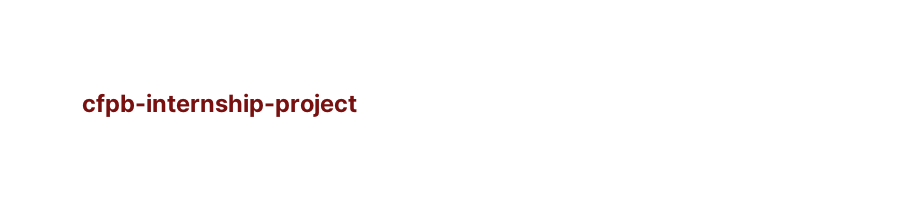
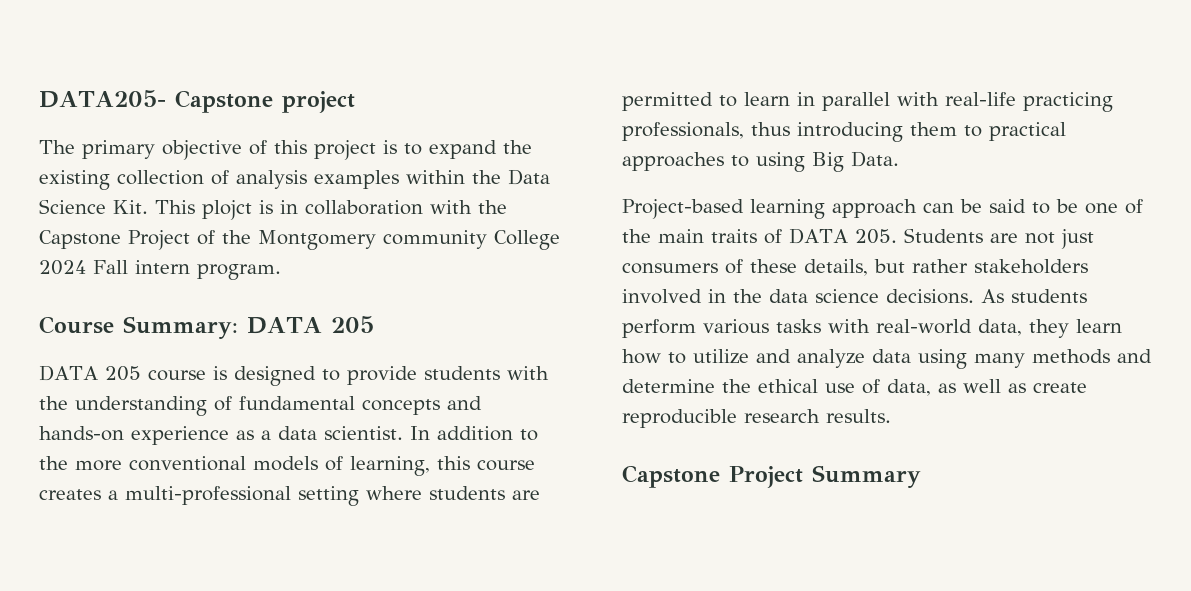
- cfpb-internship-project
+ DATA205- Capstone project
+ The primary objective of this project is to expand the existing collection of analysis examples within the Data Science Kit. This plojct is in collaboration with the Capstone Project of the Montgomery community College 2024 Fall intern program.
+ Course Summary: DATA 205
+ DATA 205 course is designed to provide students with the understanding of fundamental concepts and hands-on experience as a data scientist. In addition to the more conventional models of learning, this course creates a multi-professional setting where students are permitted to learn in parallel with real-life practicing professionals, thus introducing them to practical approaches to using Big Data.
+ Project-based learning approach can be said to be one of the main traits of DATA 205. Students are not just consumers of these details, but rather stakeholders involved in the data science decisions. As students perform various tasks with real-world data, they learn how to utilize and analyze data using many methods and determine the ethical use of data, as well as create reproducible research results.
+ Capstone Project Summary

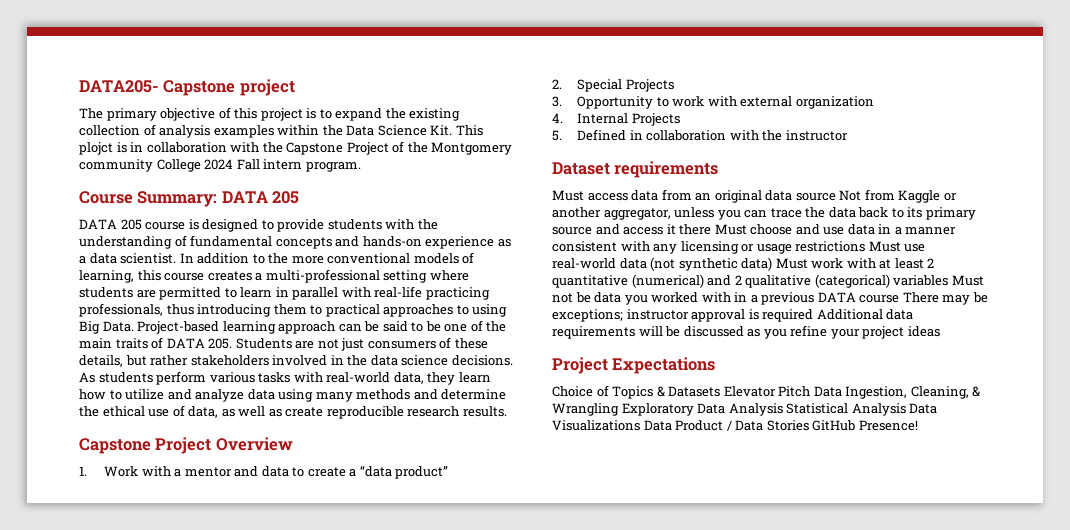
- In addition to the more conventional models of learning, this course creates a multi-professional setting where students are permitted to learn in parallel with real-life practicing professionals, thus introducing them to practical approaches to using Big Data.
- Project-based learning approach can be said to be one of the main traits of DATA 205. Students are not just consumers of these details, but rather stakeholders involved in the data science decisions.
+ In addition to the more conventional models of learning, this course creates a multi-professional setting where students are permitted to learn in parallel with real-life practicing professionals, thus introducing them to practical approaches to using Big Data. Project-based learning approach can be said to be one of the main traits of DATA 205. Students are not just consumers of these details, but rather stakeholders involved in the data science decisions.
- Capstone Project Summary
+ Capstone Project Overview
+ 1. Work with a mentor and data to create a “data product”
+ 2. Special Projects
+ 3. Opportunity to work with external organization
+ 4. Internal Projects
+ 5. Defined in collaboration with the instructor
+ Dataset requirements
+ Must access data from an original data source Not from Kaggle or another aggregator, unless you can trace the data back to its primary source and access it there Must choose and use data in a manner consistent with any licensing or usage restrictions Must use real-world data (not synthetic data) Must work with at least 2 quantitative (numerical) and 2 qualitative (categorical) variables Must not be data you worked with in a previous DATA course There may be exceptions; instructor approval is required Additional data requirements will be discussed as you refine your project ideas
+ Project Expectations
+ Choice of Topics & Datasets Elevator Pitch Data Ingestion, Cleaning, & Wrangling Exploratory Data Analysis Statistical Analysis Data Visualizations Data Product / Data Stories GitHub Presence!

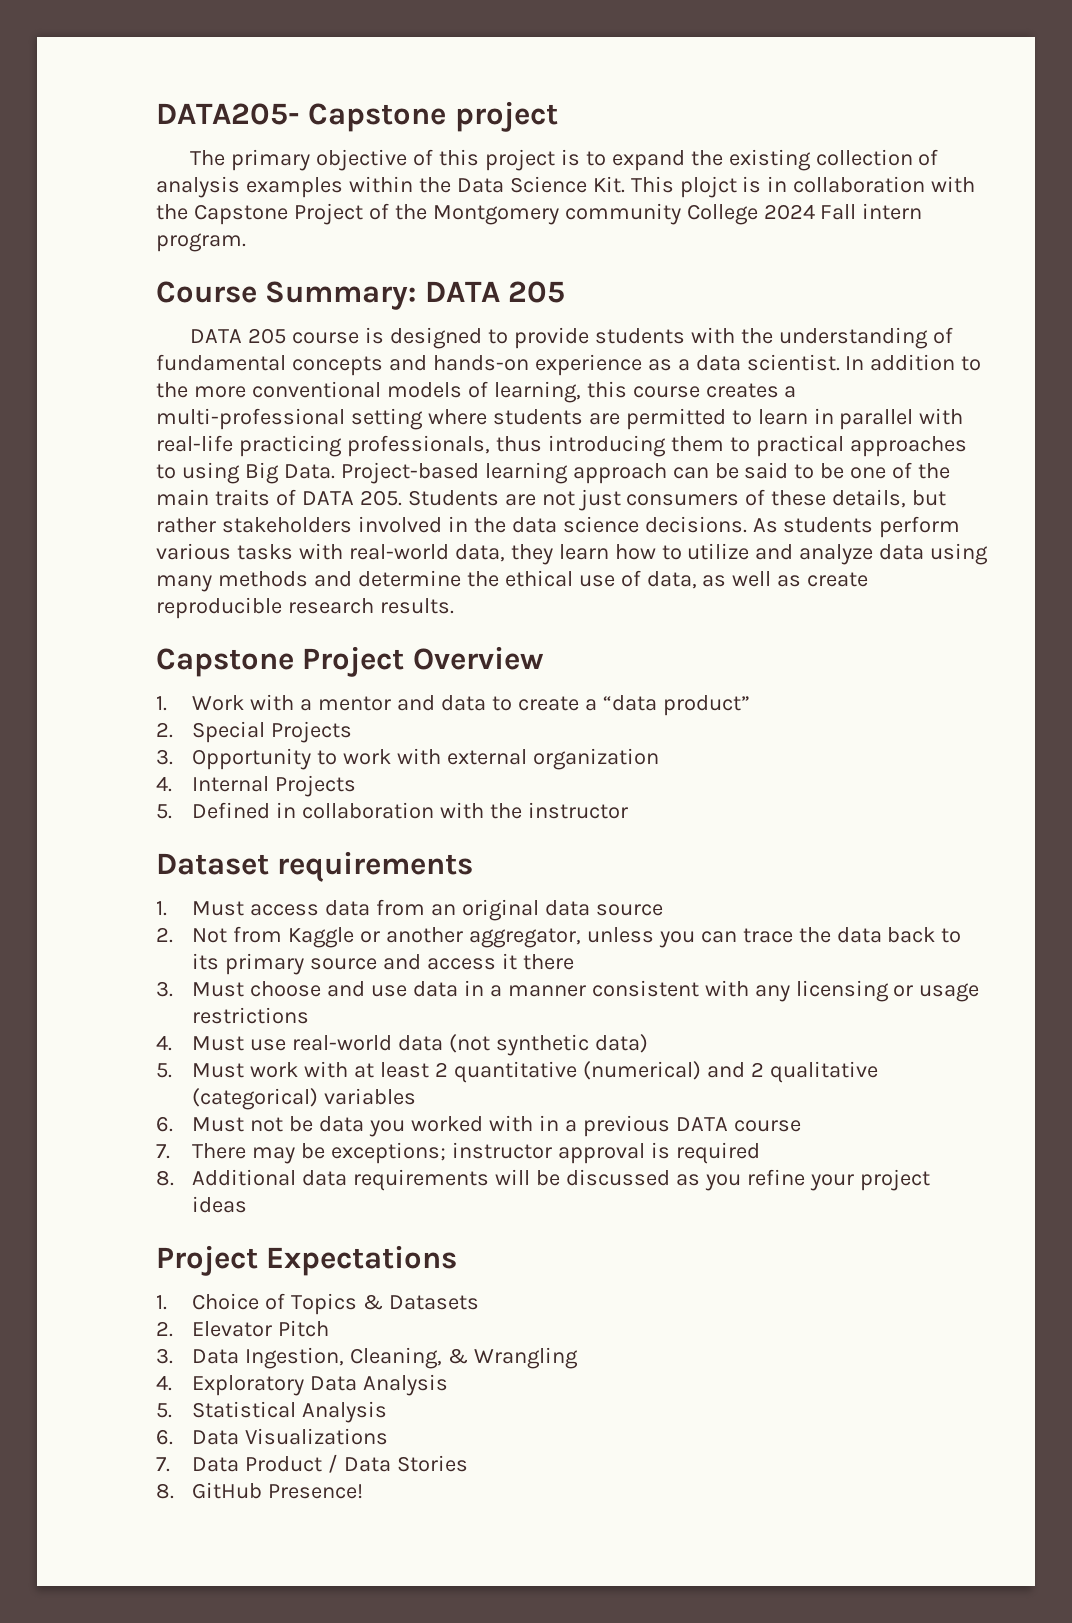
- Must access data from an original data source Not from Kaggle or another aggregator, unless you can trace the data back to its primary source and access it there Must choose and use data in a manner consistent with any licensing or usage restrictions Must use real-world data (not synthetic data) Must work with at least 2 quantitative (numerical) and 2 qualitative (categorical) variables Must not be data you worked with in a previous DATA course There may be exceptions;
+ 1. Must access data from an original data source
+ 2. Not from Kaggle or another aggregator, unless you can trace the data back to its primary source and access it there
+ 3. Must choose and use data in a manner consistent with any licensing or usage restrictions
+ 4. Must use real-world data (not synthetic data)
+ 5. Must work with at least 2 quantitative (numerical) and 2 qualitative (categorical) variables
+ 6. Must not be data you worked with in a previous DATA course
+ 7. There may be exceptions;
- instructor approval is required Additional data requirements will be discussed as you refine your project ideas
+ instructor approval is required
+ 8. Additional data requirements will be discussed as you refine your project ideas
- Choice of Topics & Datasets Elevator Pitch Data Ingestion, Cleaning, & Wrangling Exploratory Data Analysis Statistical Analysis Data Visualizations Data Product / Data Stories GitHub Presence!
+ 1. Choice of Topics & Datasets
+ 2. Elevator Pitch
+ 3. Data Ingestion, Cleaning, & Wrangling
+ 4. Exploratory Data Analysis
+ 5. Statistical Analysis
+ 6. Data Visualizations
+ 7. Data Product / Data Stories
+ 8. GitHub Presence!

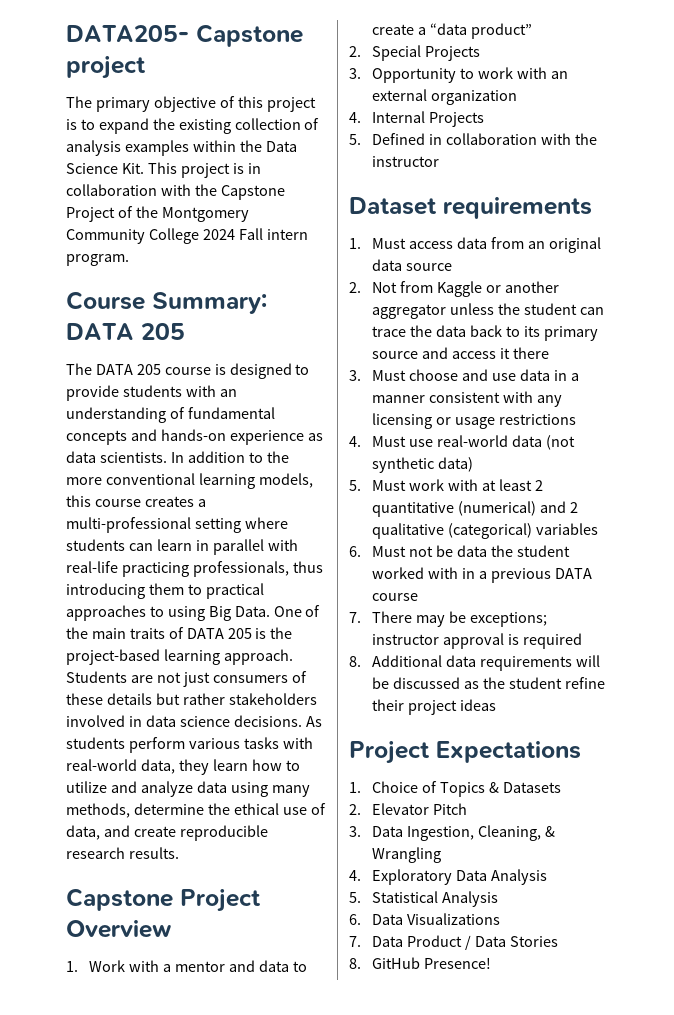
- The primary objective of this project is to expand the existing collection of analysis examples within the Data Science Kit. This plojct is in collaboration with the Capstone Project of the Montgomery community College 2024 Fall intern program.
+ The primary objective of this project is to expand the existing collection of analysis examples within the Data Science Kit. This project is in collaboration with the Capstone Project of the Montgomery Community College 2024 Fall intern program.
- DATA 205 course is designed to provide students with the understanding of fundamental concepts and hands-on experience as a data scientist.
+ The DATA 205 course is designed to provide students with an understanding of fundamental concepts and hands-on experience as data scientists.
- In addition to the more conventional models of learning, this course creates a multi-professional setting where students are permitted to learn in parallel with real-life practicing professionals, thus introducing them to practical approaches to using Big Data.
+ In addition to the more conventional learning models, this course creates a multi-professional setting where students can learn in parallel with real-life practicing professionals, thus introducing them to practical approaches to using Big Data.
- Project-based learning approach can be said to be one of the main traits of DATA 205. Students are not just consumers of these details, but rather stakeholders involved in the data science decisions.
+ One of the main traits of DATA 205 is the project-based learning approach. Students are not just consumers of these details but rather stakeholders involved in data science decisions.
- As students perform various tasks with real-world data, they learn how to utilize and analyze data using many methods and determine the ethical use of data, as well as create reproducible research results.
+ As students perform various tasks with real-world data, they learn how to utilize and analyze data using many methods, determine the ethical use of data, and create reproducible research results.
- 3. Opportunity to work with external organization
+ 3. Opportunity to work with an external organization
- 2. Not from Kaggle or another aggregator, unless you can trace the data back to its primary source and access it there
+ 2. Not from Kaggle or another aggregator unless the student can trace the data back to its primary source and access it there
- 6. Must not be data you worked with in a previous DATA course
+ 6. Must not be data the student worked with in a previous DATA course
- 8. Additional data requirements will be discussed as you refine your project ideas
+ 8. Additional data requirements will be discussed as the student refine their project ideas

